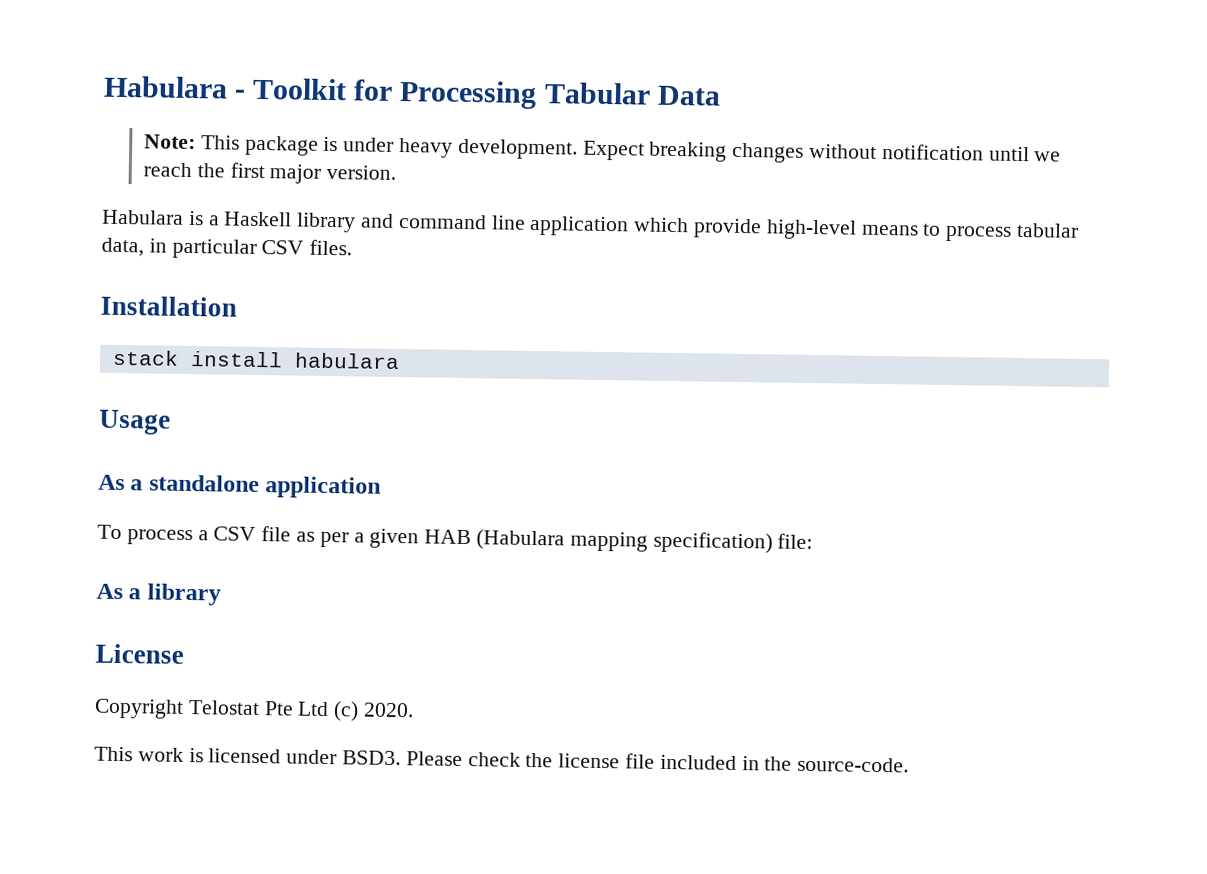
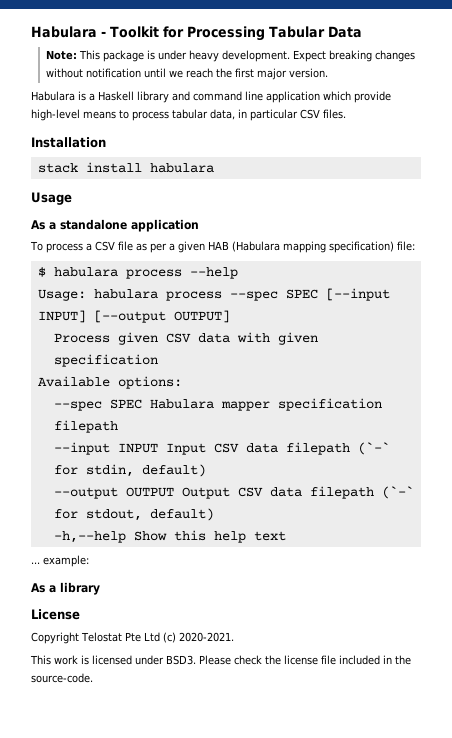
+ $ habulara process --help
+ Usage: habulara process --spec SPEC [--input INPUT] [--output OUTPUT]
+ Process given CSV data with given specification
+ Available options:
+ --spec SPEC Habulara mapper specification filepath
+ --input INPUT Input CSV data filepath (`-` for stdin, default)
+ --output OUTPUT Output CSV data filepath (`-` for stdout, default)
+ -h,--help Show this help text
+ ... example:
- Copyright Telostat Pte Ltd (c) 2020.
+ Copyright Telostat Pte Ltd (c) 2020-2021.

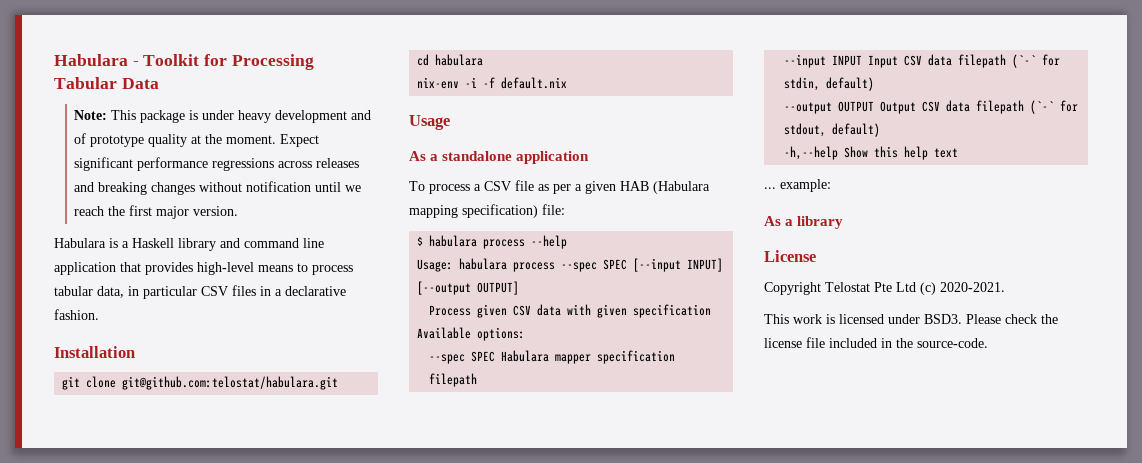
- Note: This package is under heavy development. Expect breaking changes without notification until we reach the first major version.
+ Note: This package is under heavy development and of prototype quality at the moment. Expect significant performance regressions across releases and breaking changes without notification until we reach the first major version.
- Habulara is a Haskell library and command line application which provide high-level means to process tabular data, in particular CSV files.
+ Habulara is a Haskell library and command line application that provides high-level means to process tabular data, in particular CSV files in a declarative fashion.
  Installation
- stack install habulara
+ git clone git@github.com:telostat/habulara.git
+ cd habulara
+ nix-env -i -f default.nix

